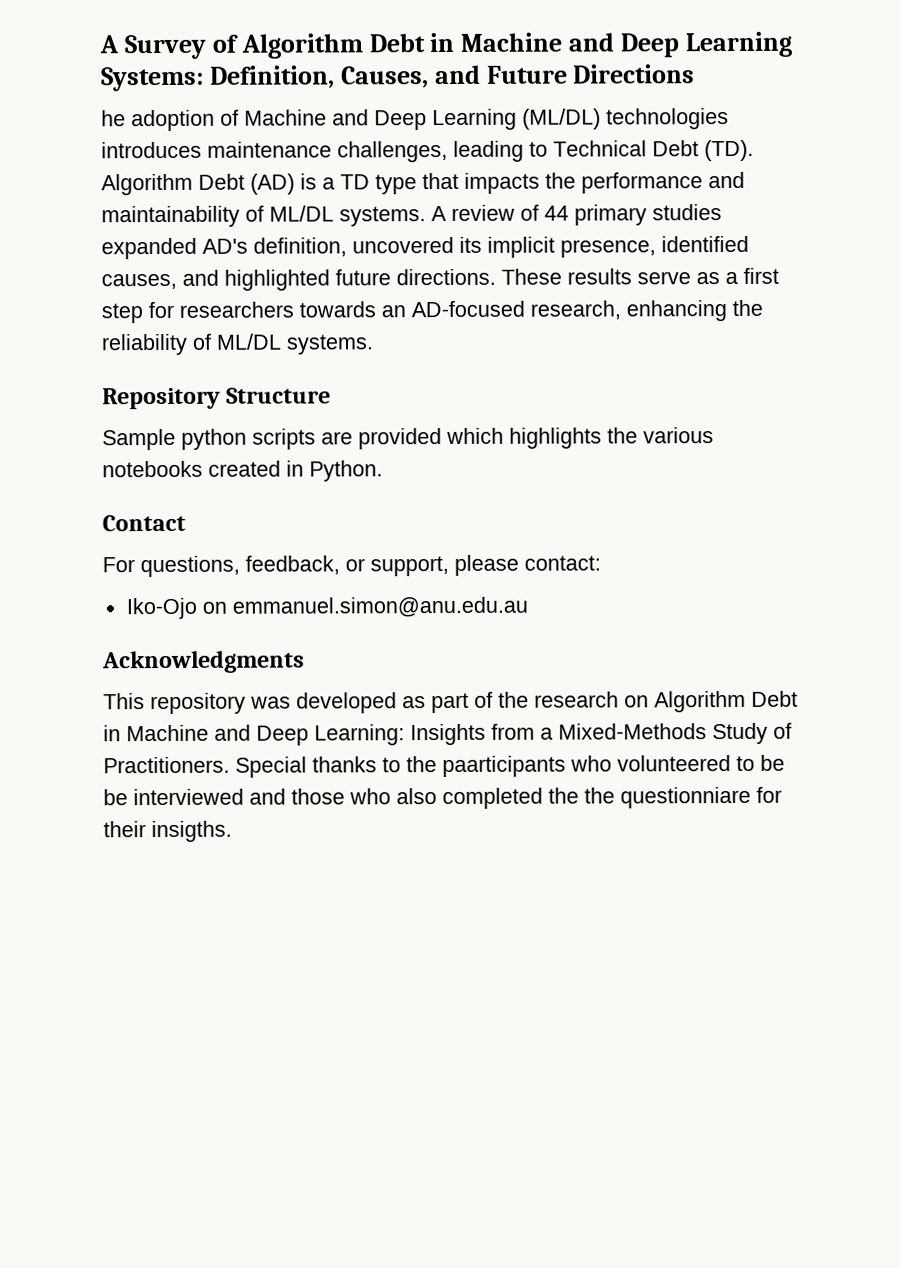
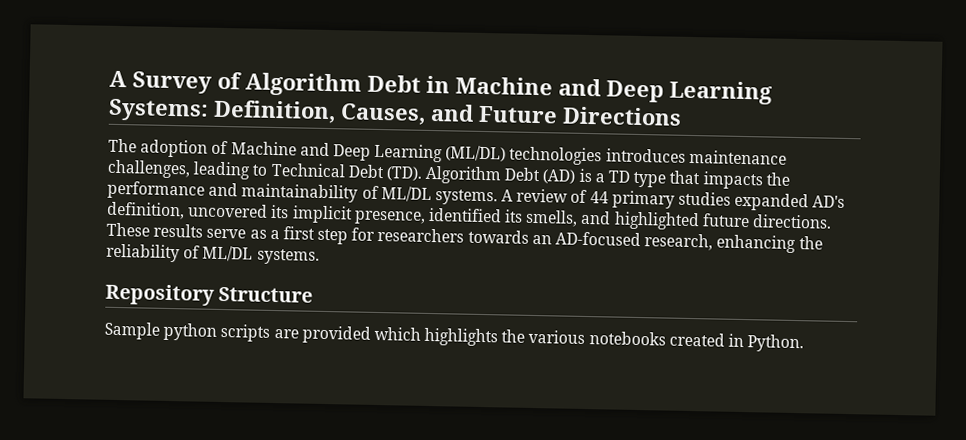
- he adoption of Machine and Deep Learning (ML/DL) technologies introduces maintenance challenges, leading to Technical Debt (TD). Algorithm Debt (AD) is a TD type that impacts the performance and maintainability of ML/DL systems.
+ The adoption of Machine and Deep Learning (ML/DL) technologies introduces maintenance challenges, leading to Technical Debt (TD). Algorithm Debt (AD) is a TD type that impacts the performance and maintainability of ML/DL systems.
- A review of 44 primary studies expanded AD's definition, uncovered its implicit presence, identified causes, and highlighted future directions.
+ A review of 44 primary studies expanded AD's definition, uncovered its implicit presence, identified its smells, and highlighted future directions.
- Contact
- For questions, feedback, or support, please contact:
- Iko-Ojo on emmanuel.simon@anu.edu.au
- Acknowledgments
- This repository was developed as part of the research on Algorithm Debt in Machine and Deep Learning: Insights from a Mixed-Methods Study of Practitioners. Special thanks to the paarticipants who volunteered to be be interviewed and those who also completed the the questionniare for their insigths.

